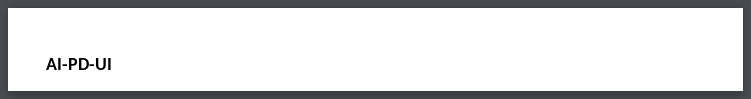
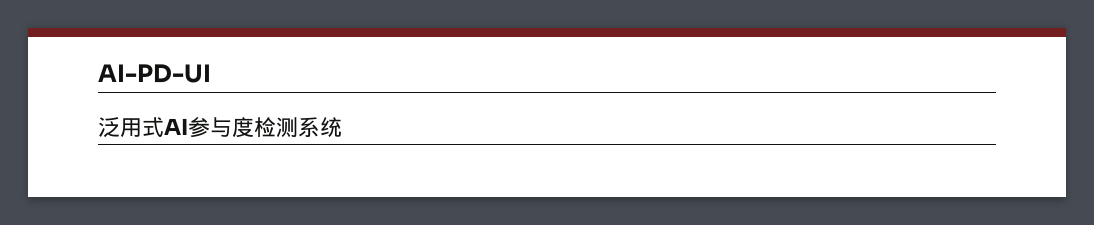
+ 泛用式AI参与度检测系统

